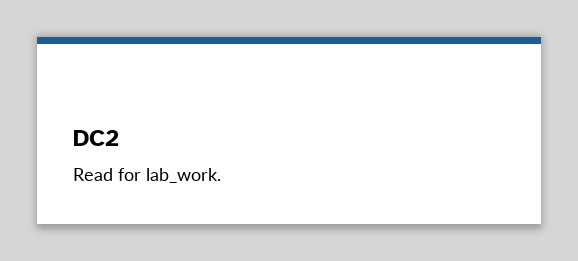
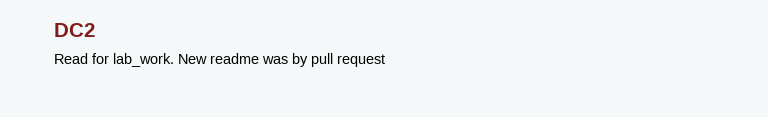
+ New readme was by pull request

